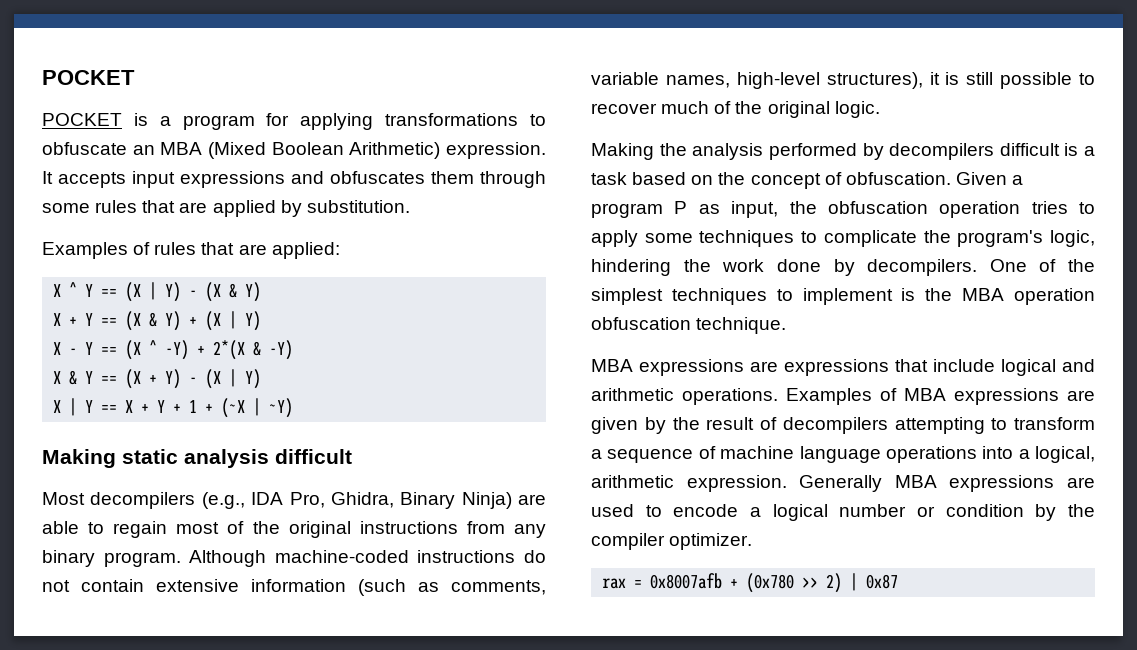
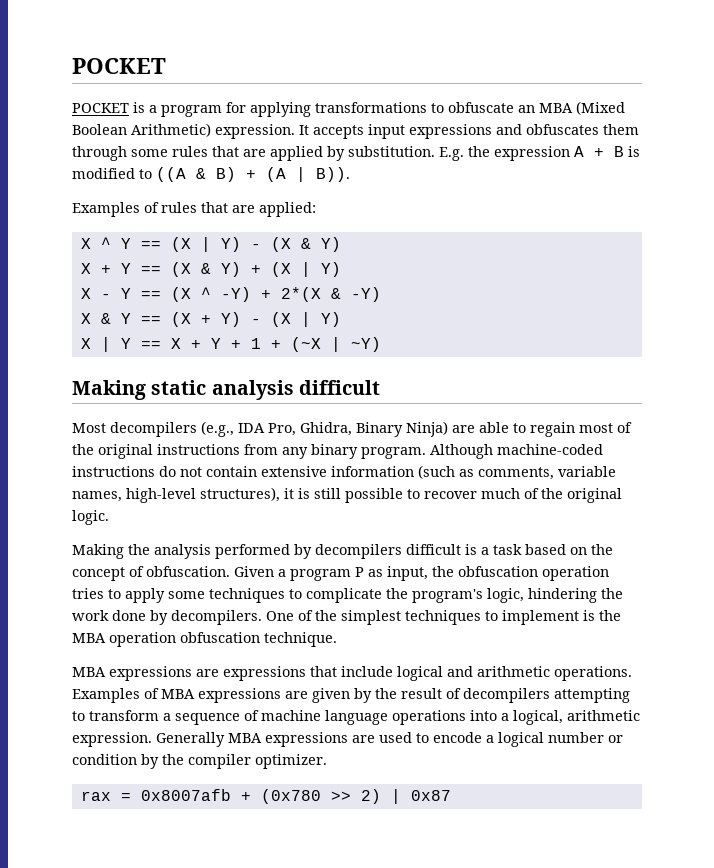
+ E.g. the expression A + B is modified to ((A & B) + (A | B)).

